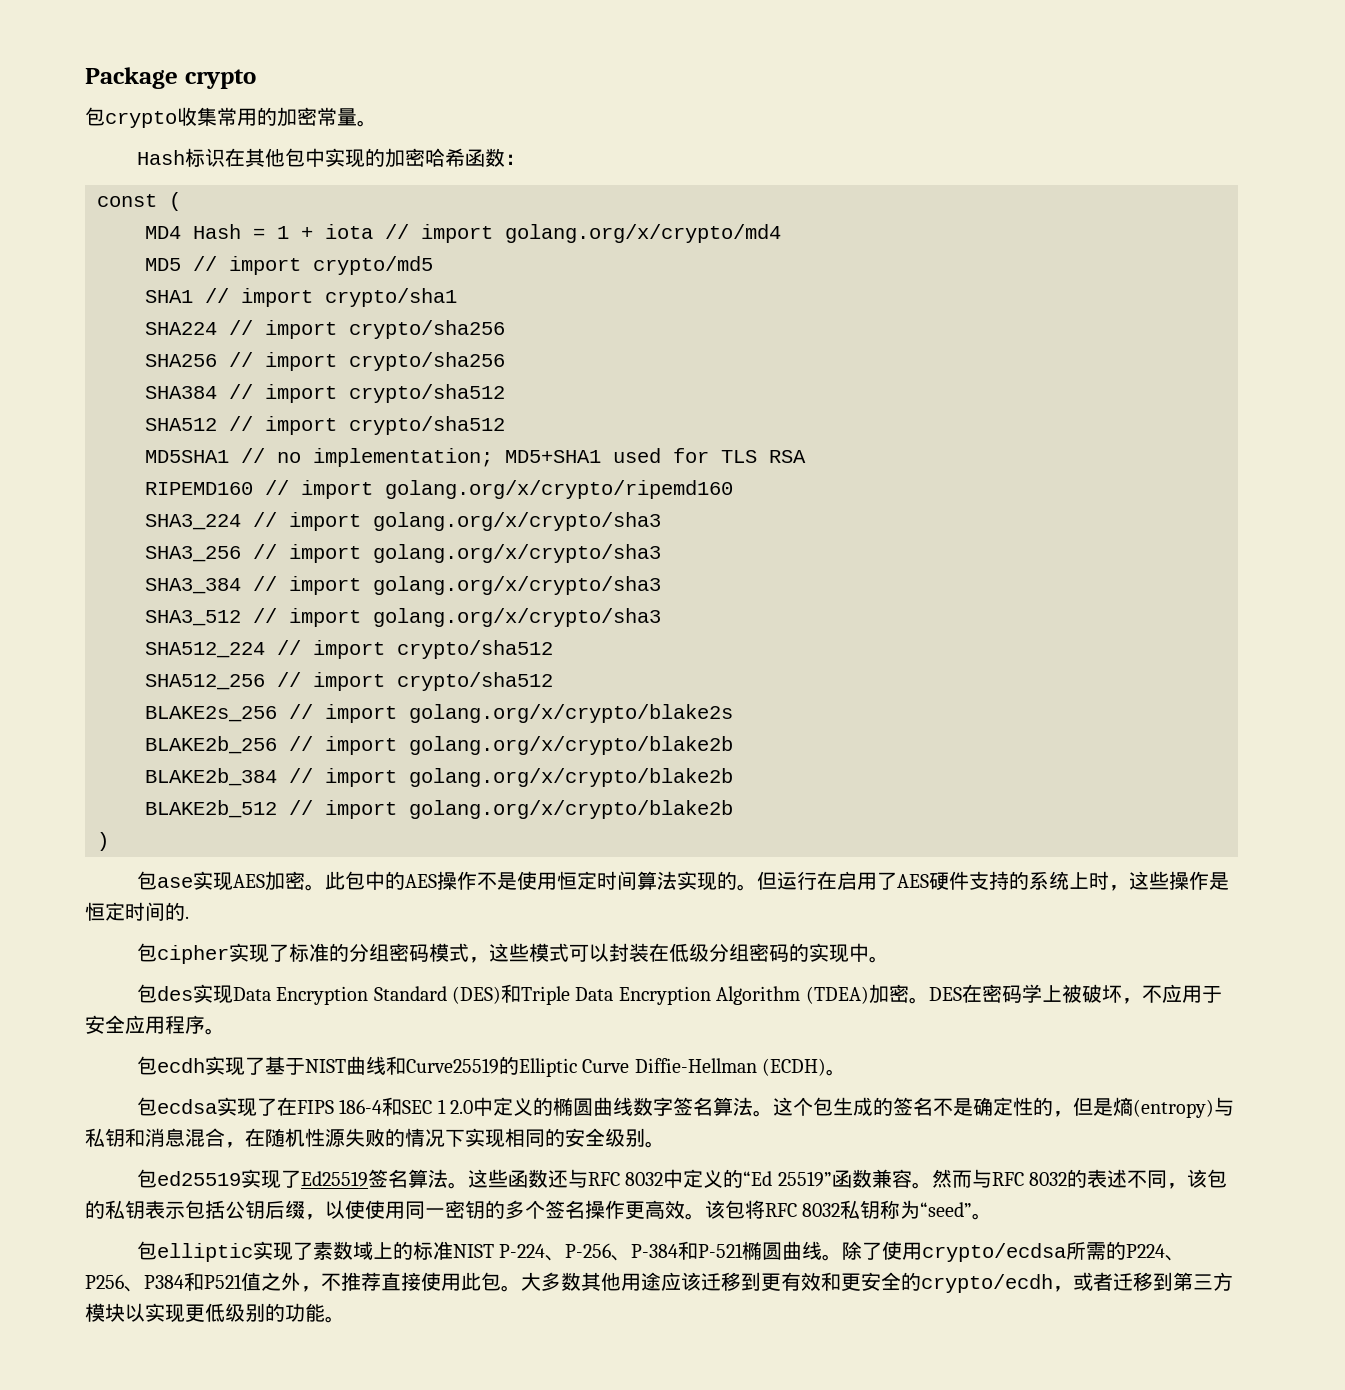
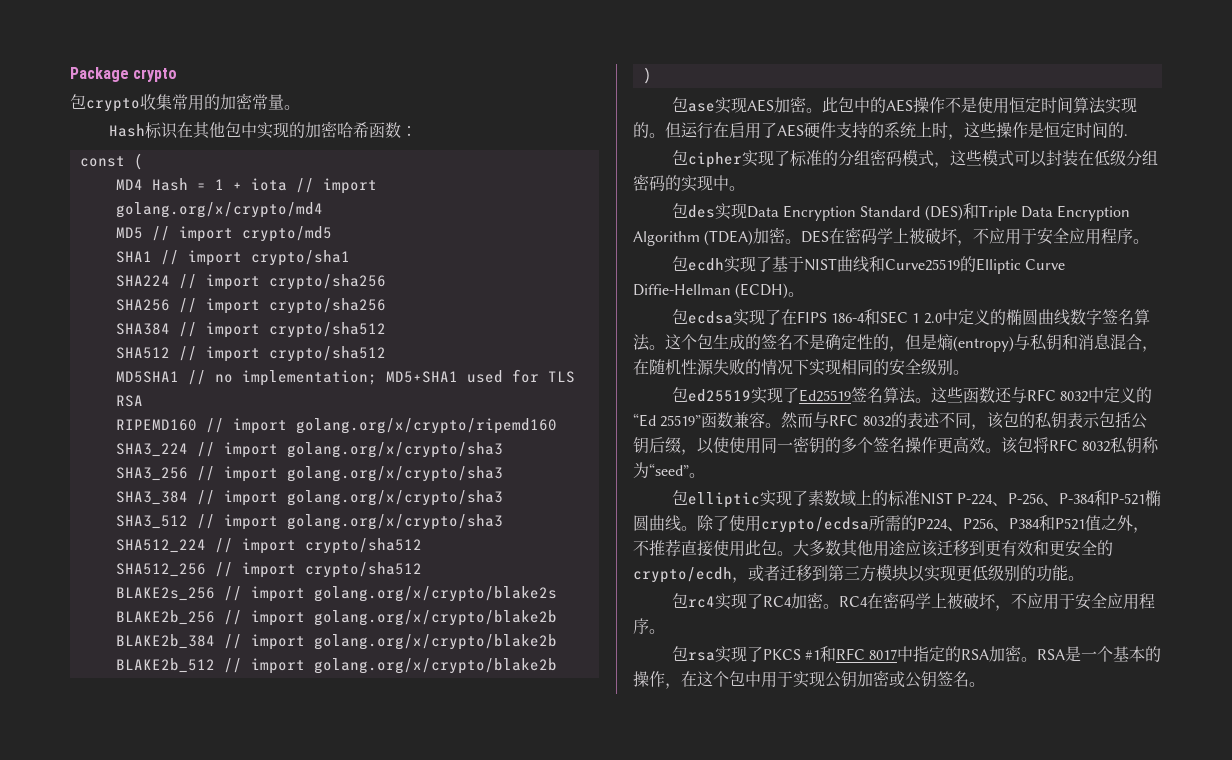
+ 包rc4实现了RC4加密。RC4在密码学上被破坏，不应用于安全应用程序。
+ 包rsa实现了PKCS #1和RFC 8017中指定的RSA加密。RSA是一个基本的操作，在这个包中用于实现公钥加密或公钥签名。

